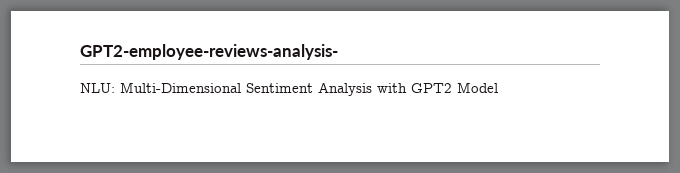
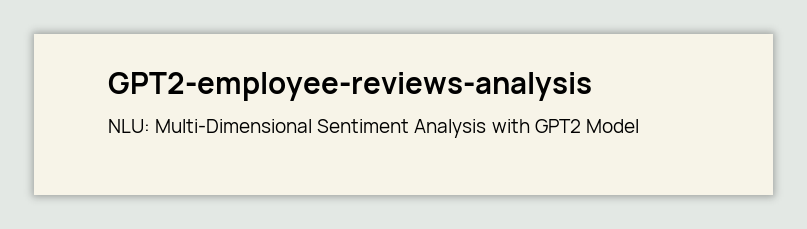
- GPT2-employee-reviews-analysis-
+ GPT2-employee-reviews-analysis

